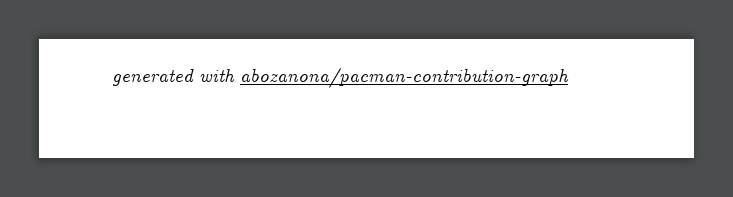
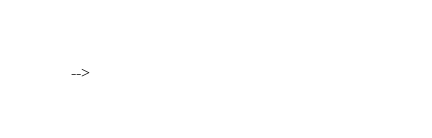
- generated with abozanona/pacman-contribution-graph
+ -->

